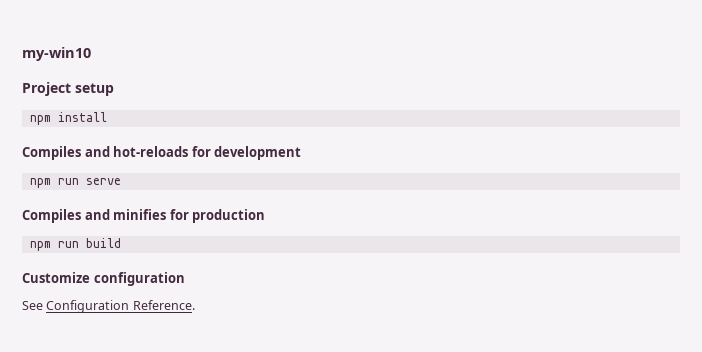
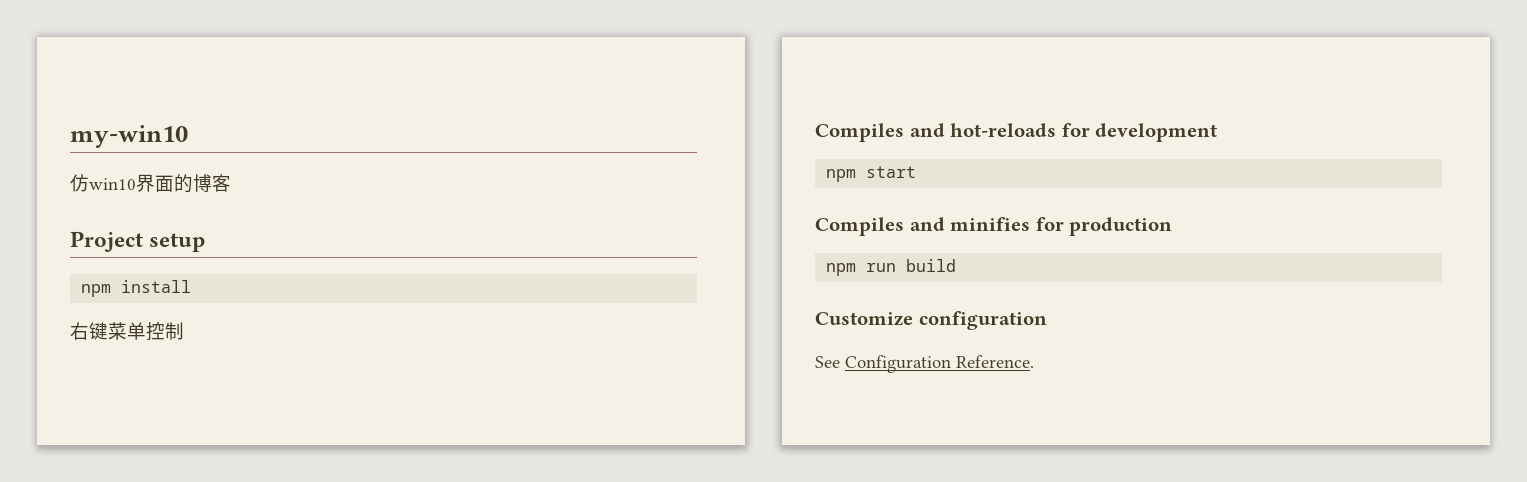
+ 仿win10界面的博客
+ 右键菜单控制
- npm run serve
+ npm start

